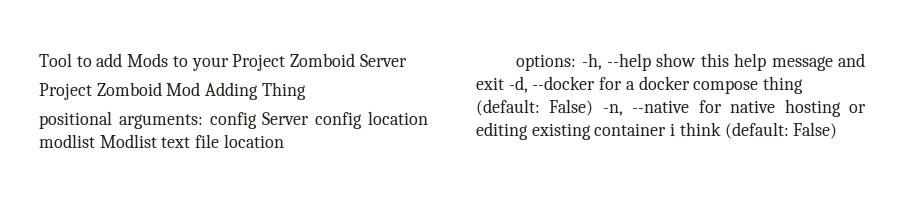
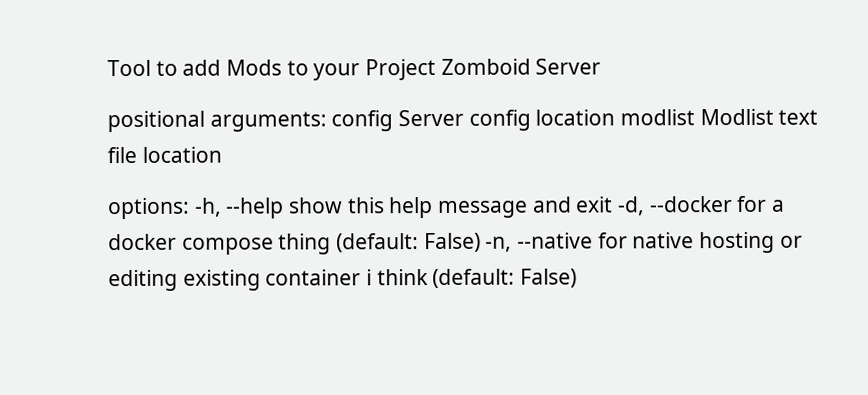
- Project Zomboid Mod Adding Thing

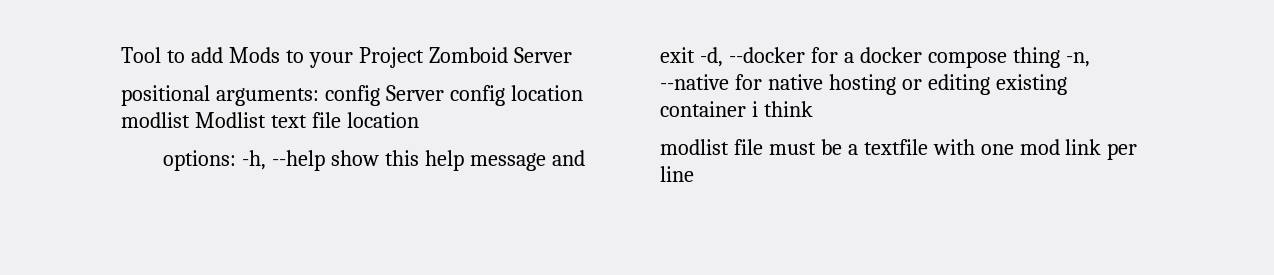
- options: -h, --help show this help message and exit -d, --docker for a docker compose thing (default: False) -n, --native for native hosting or editing existing container i think (default: False)
+ options: -h, --help show this help message and exit -d, --docker for a docker compose thing -n, --native for native hosting or editing existing container i think
+ modlist file must be a textfile with one mod link per line

